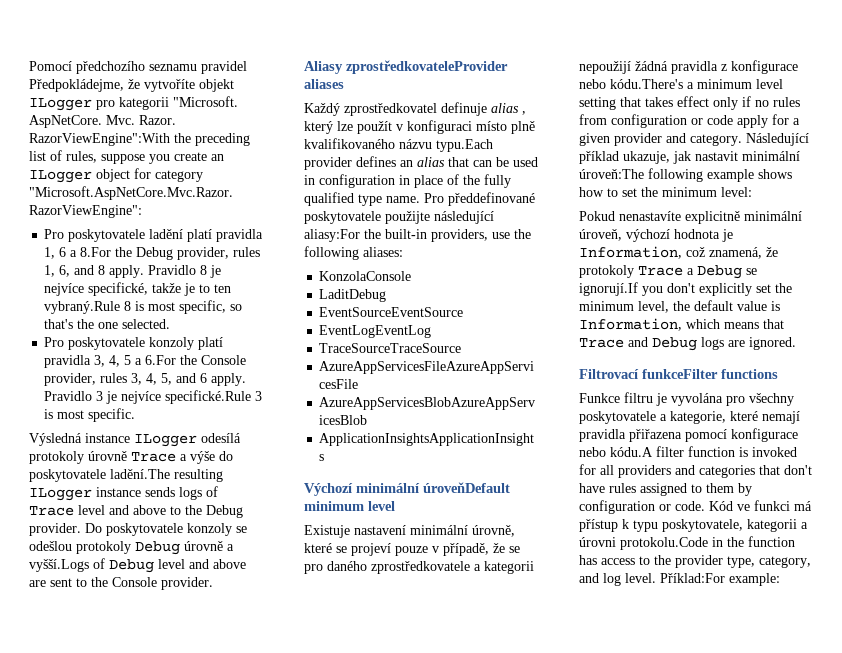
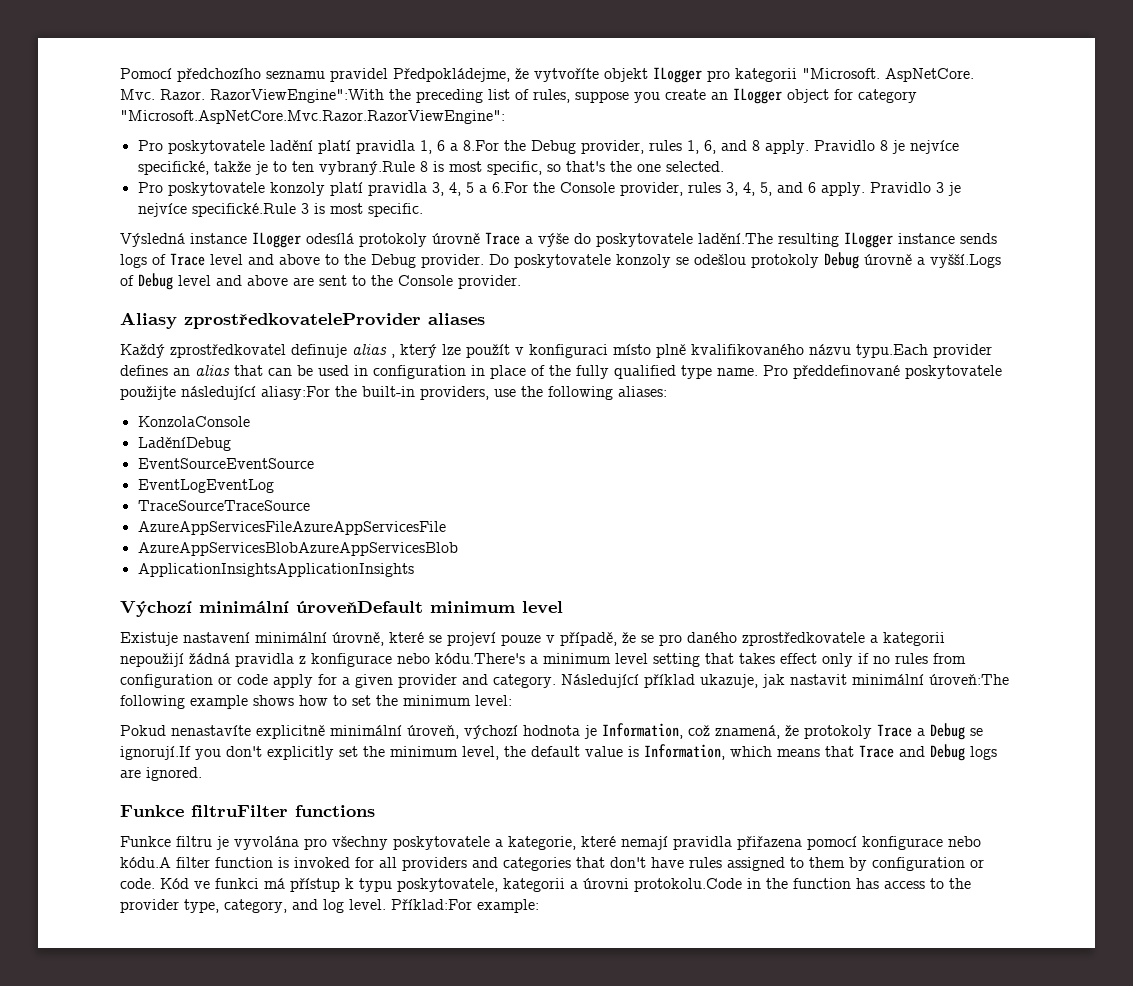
- LaditDebug
+ LaděníDebug
- Filtrovací funkceFilter functions
+ Funkce filtruFilter functions

